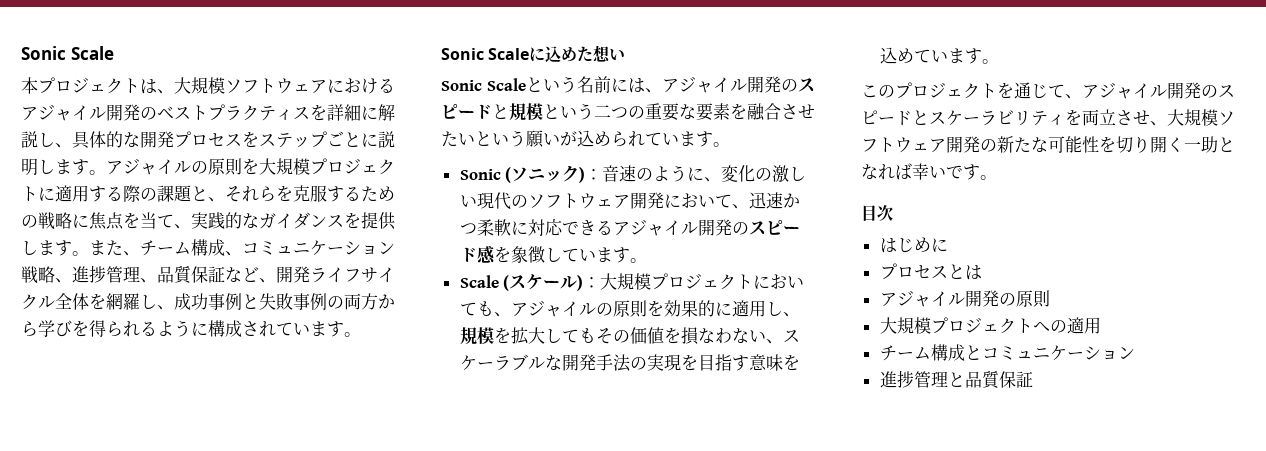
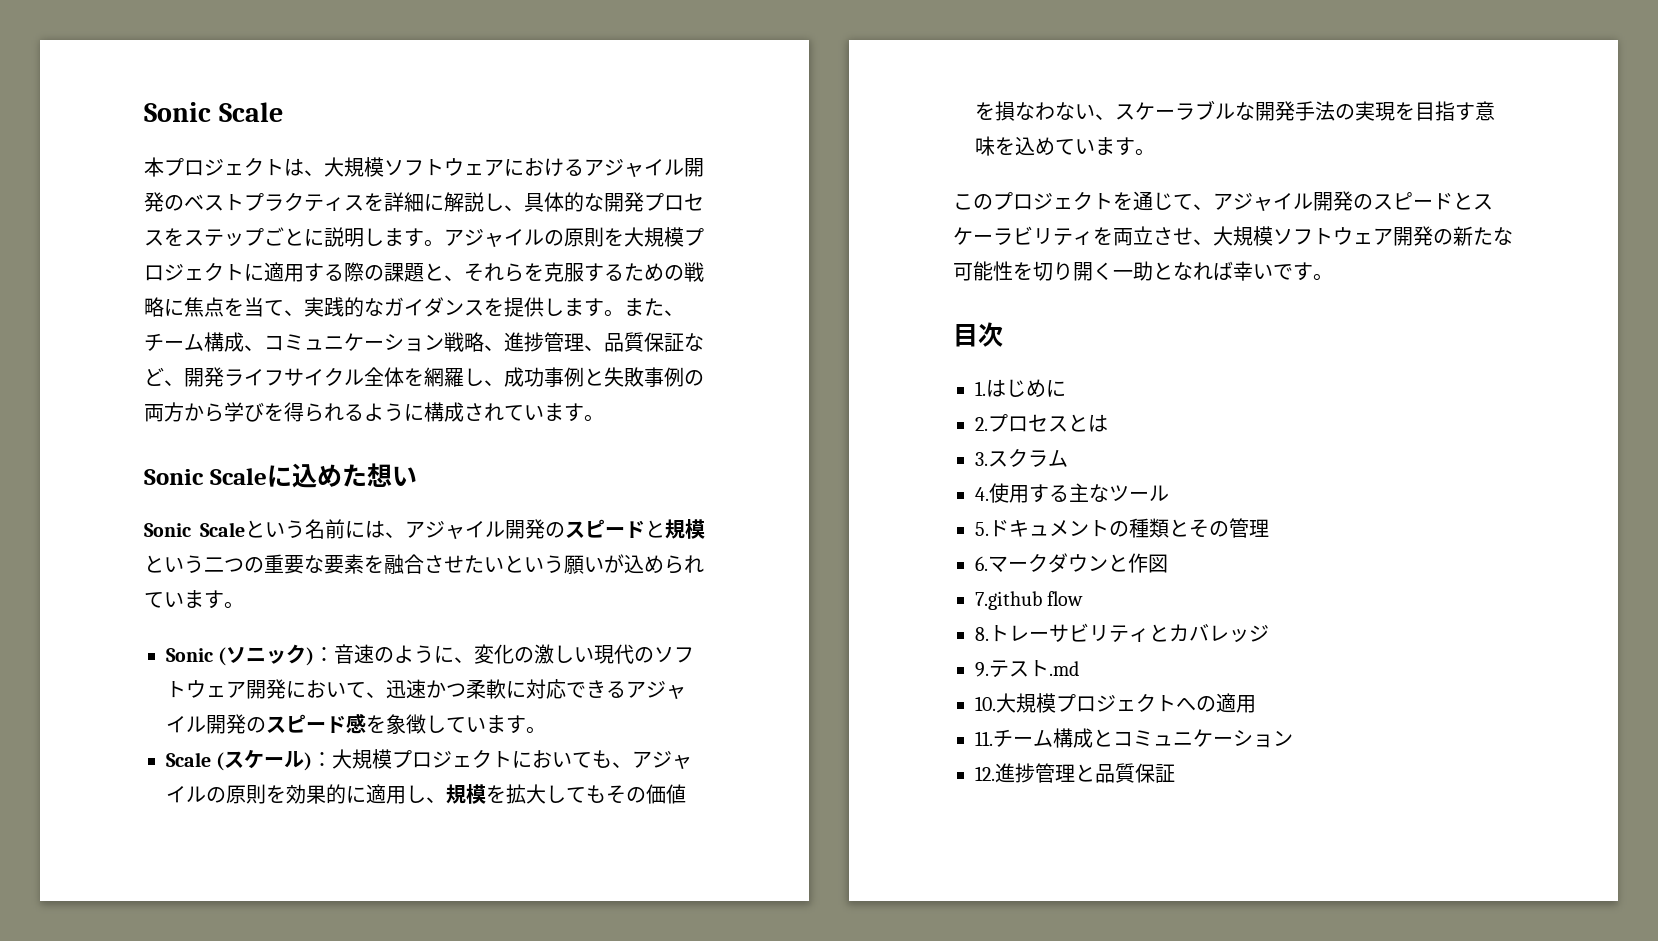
- はじめに
+ 1.はじめに
- プロセスとは
+ 2.プロセスとは
- アジャイル開発の原則
- 大規模プロジェクトへの適用
+ 3.スクラム
+ 4.使用する主なツール
+ 5.ドキュメントの種類とその管理
+ 6.マークダウンと作図
+ 7.github flow
+ 8.トレーサビリティとカバレッジ
+ 9.テスト.md
+ 10.大規模プロジェクトへの適用
- チーム構成とコミュニケーション
+ 11.チーム構成とコミュニケーション
- 進捗管理と品質保証
+ 12.進捗管理と品質保証

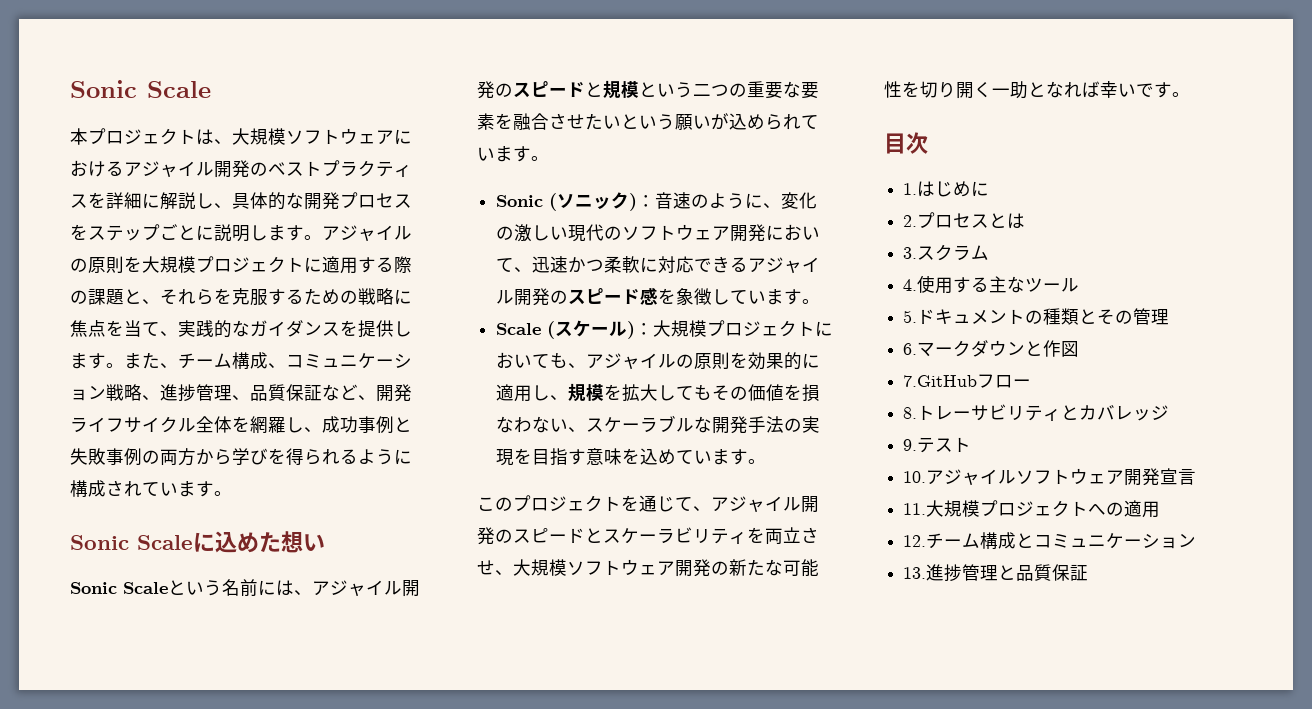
- 7.github flow
+ 7.GitHubフロー
- 9.テスト.md
+ 9.テスト
- 10.大規模プロジェクトへの適用
+ 10.アジャイルソフトウェア開発宣言
+ 11.大規模プロジェクトへの適用
- 11.チーム構成とコミュニケーション
+ 12.チーム構成とコミュニケーション
- 12.進捗管理と品質保証
+ 13.進捗管理と品質保証

